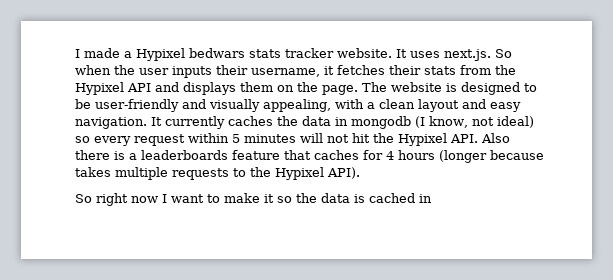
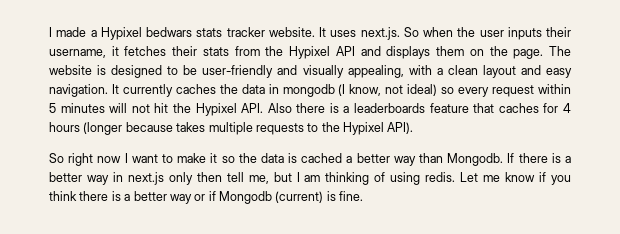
- So right now I want to make it so the data is cached in
+ So right now I want to make it so the data is cached a better way than Mongodb. If there is a better way in next.js only then tell me, but I am thinking of using redis. Let me know if you think there is a better way or if Mongodb (current) is fine.

